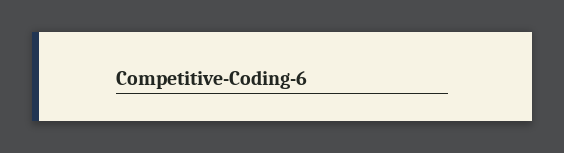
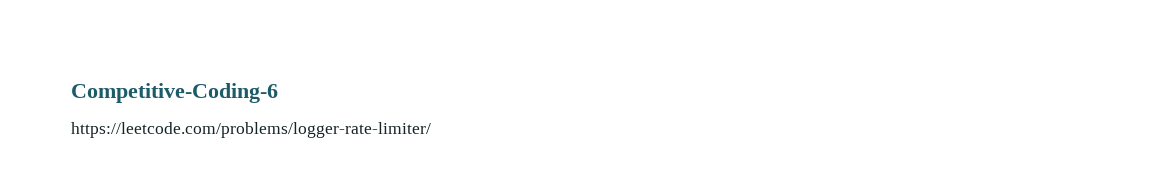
+ https://leetcode.com/problems/logger-rate-limiter/

